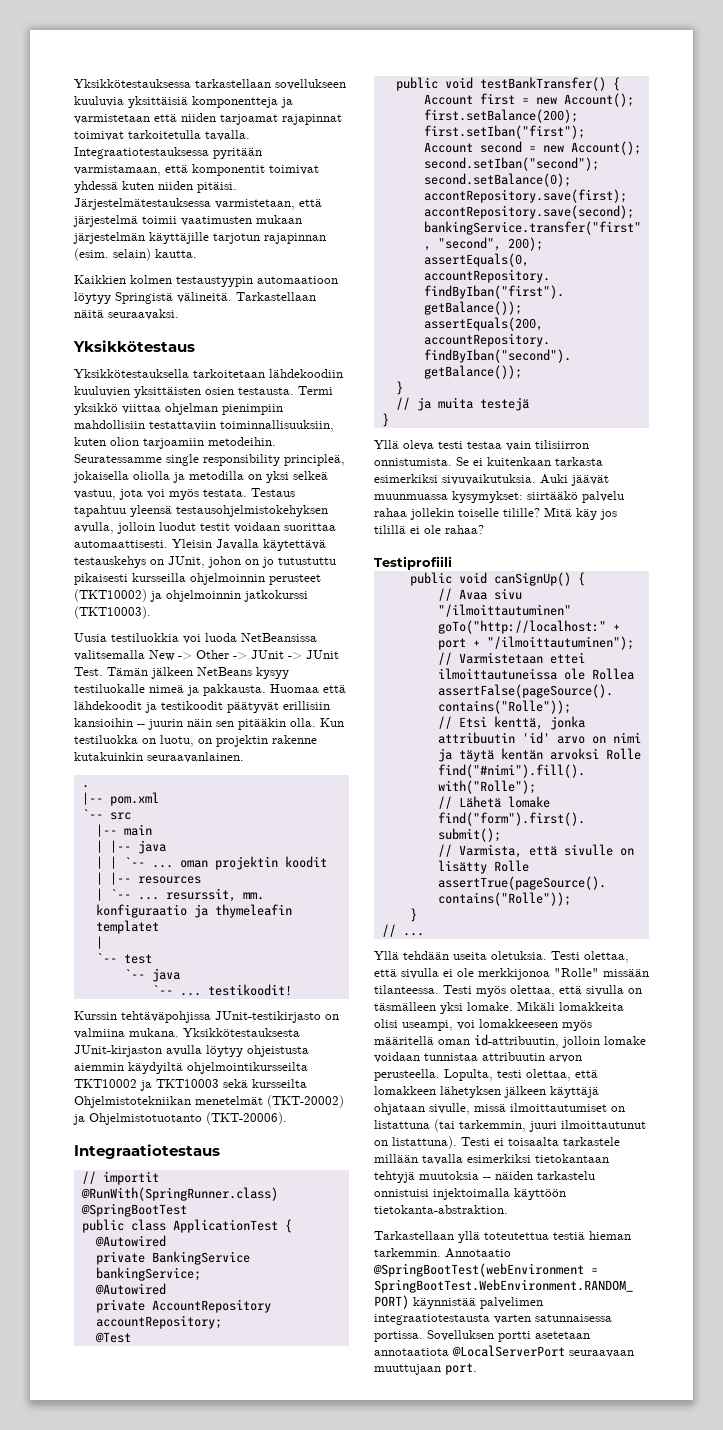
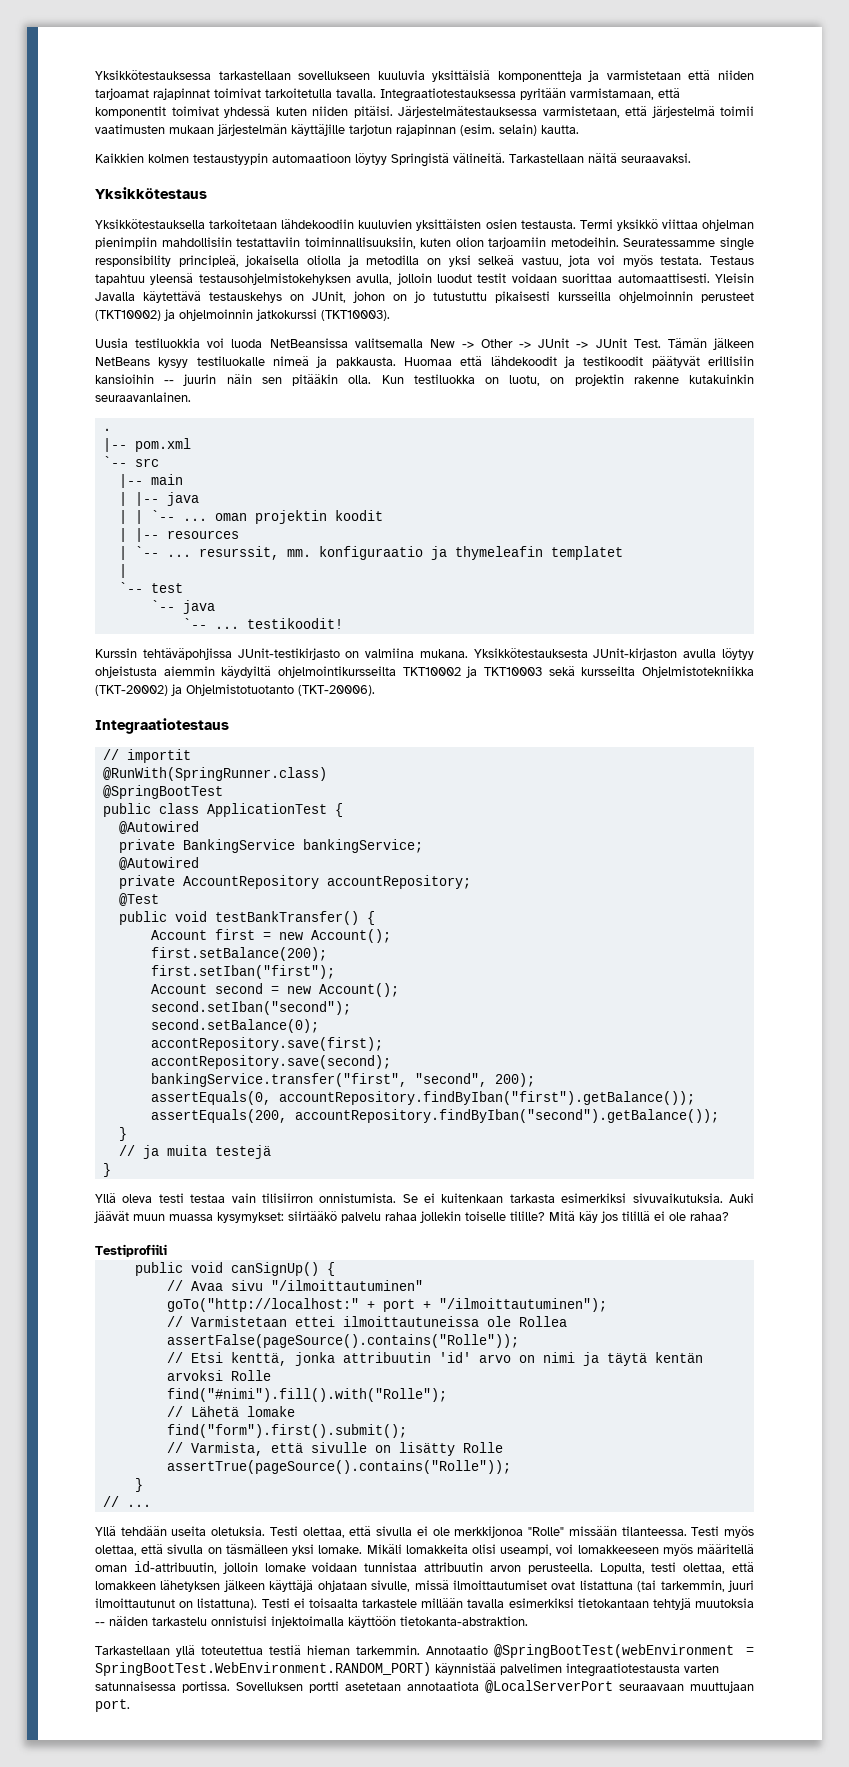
- Yksikkötestauksesta JUnit-kirjaston avulla löytyy ohjeistusta aiemmin käydyiltä ohjelmointikursseilta TKT10002 ja TKT10003 sekä kursseilta Ohjelmistotekniikan menetelmät (TKT-20002) ja Ohjelmistotuotanto (TKT-20006).
+ Yksikkötestauksesta JUnit-kirjaston avulla löytyy ohjeistusta aiemmin käydyiltä ohjelmointikursseilta TKT10002 ja TKT10003 sekä kursseilta Ohjelmistotekniikka (TKT-20002) ja Ohjelmistotuotanto (TKT-20006).
- Auki jäävät muunmuassa kysymykset: siirtääkö palvelu rahaa jollekin toiselle tilille?
+ Auki jäävät muun muassa kysymykset: siirtääkö palvelu rahaa jollekin toiselle tilille?
- Lopulta, testi olettaa, että lomakkeen lähetyksen jälkeen käyttäjä ohjataan sivulle, missä ilmoittautumiset on listattuna (tai tarkemmin, juuri ilmoittautunut on listattuna).
+ Lopulta, testi olettaa, että lomakkeen lähetyksen jälkeen käyttäjä ohjataan sivulle, missä ilmoittautumiset ovat listattuna (tai tarkemmin, juuri ilmoittautunut on listattuna).

